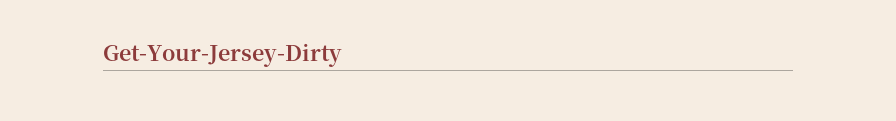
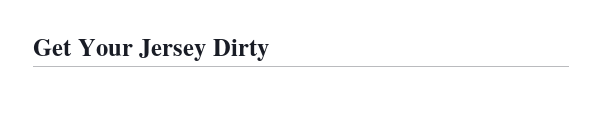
- Get-Your-Jersey-Dirty
+ Get Your Jersey Dirty

